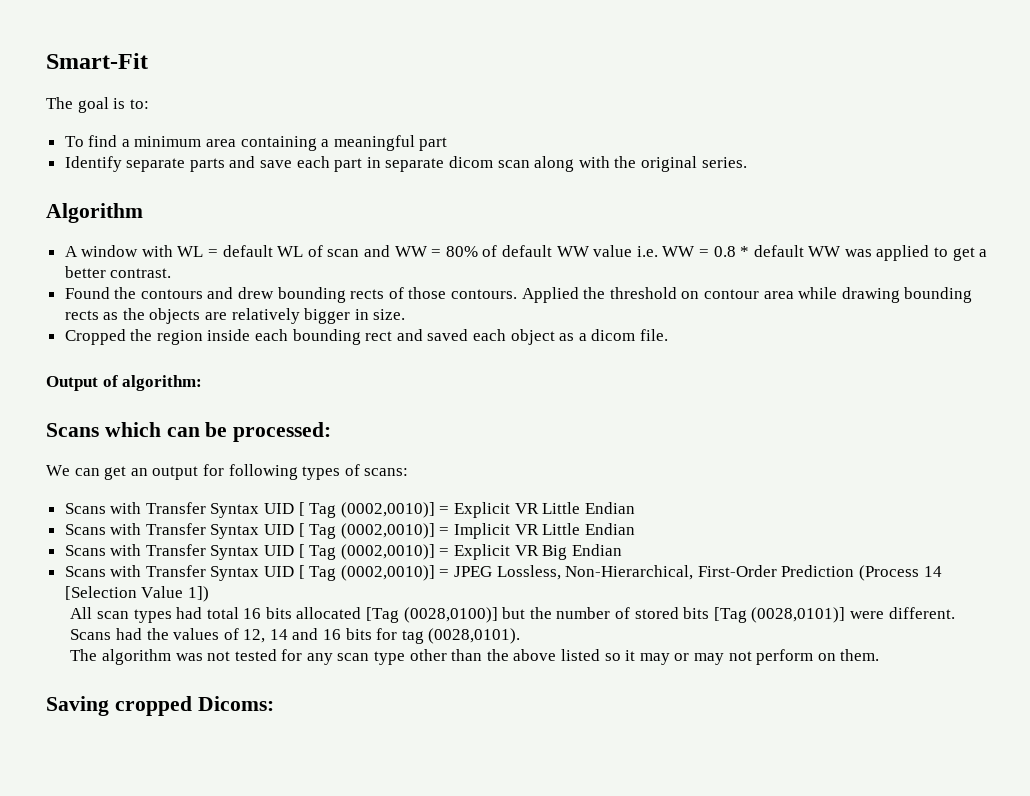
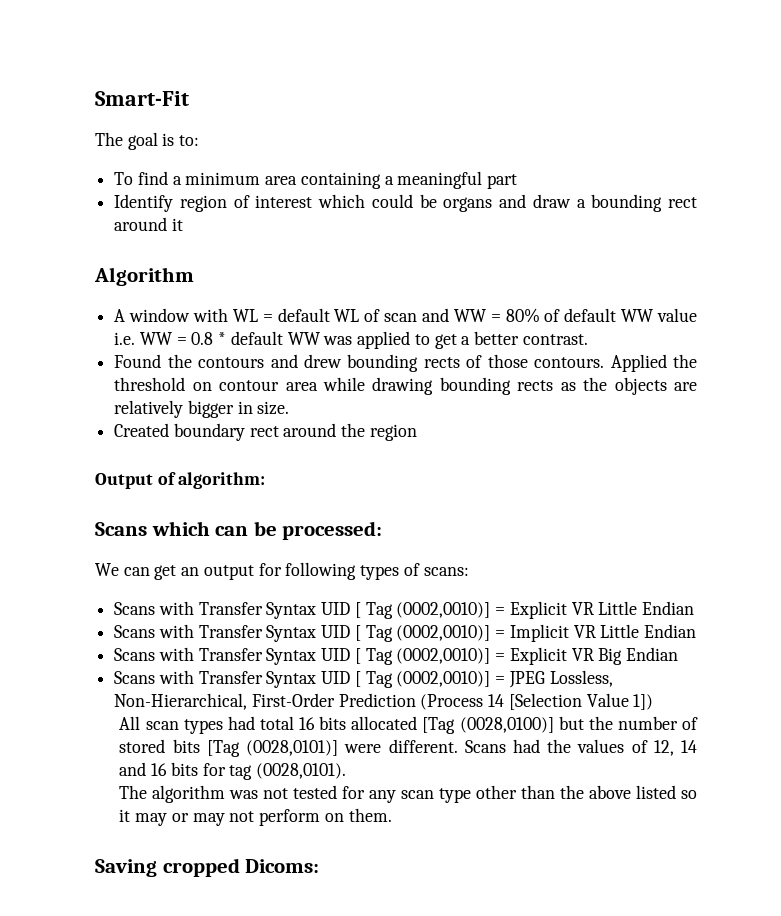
- Identify separate parts and save each part in separate dicom scan along with the original series.
+ Identify region of interest which could be organs and draw a bounding rect around it
- Cropped the region inside each bounding rect and saved each object as a dicom file.
+ Created boundary rect around the region

